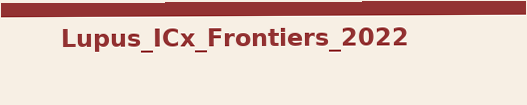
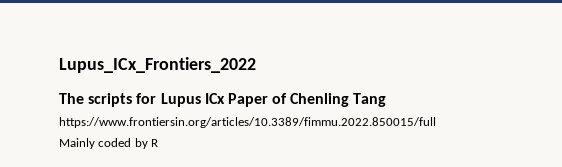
+ The scripts for Lupus ICx Paper of Chenling Tang
+ https://www.frontiersin.org/articles/10.3389/fimmu.2022.850015/full
+ Mainly coded by R

